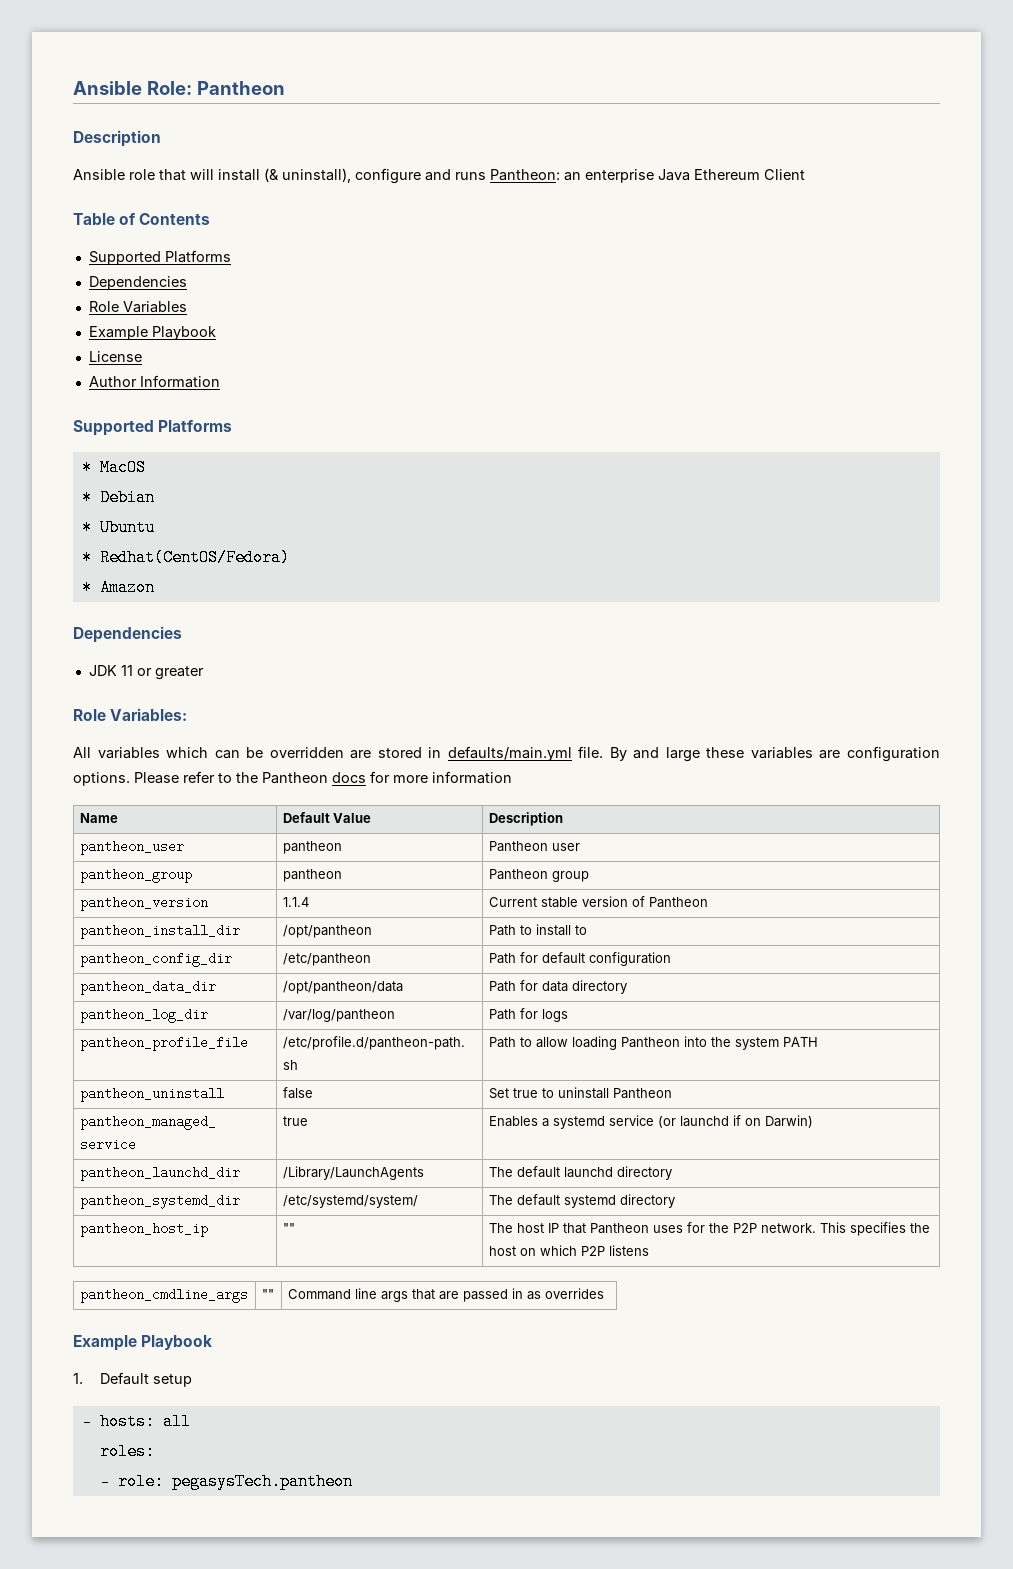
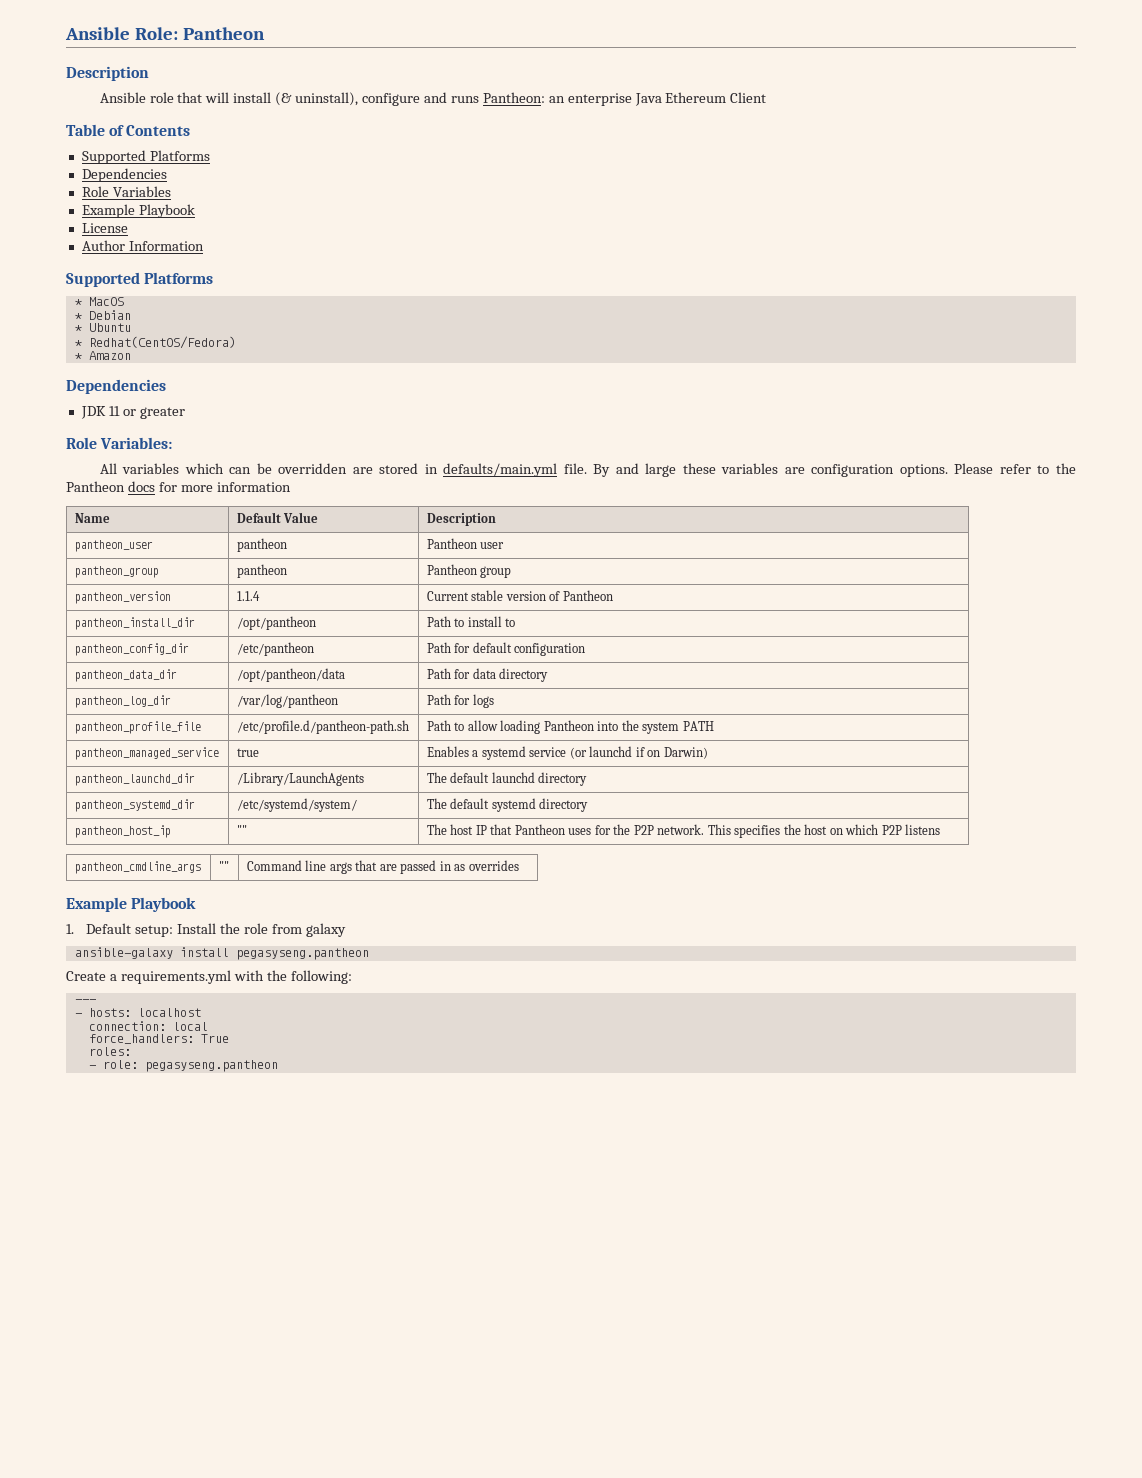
- pantheon_uninstall | false | Set true to uninstall Pantheon
- 1. Default setup
- - hosts: all
+ 1. Default setup: Install the role from galaxy
+ ansible-galaxy install pegasyseng.pantheon
+ Create a requirements.yml with the following:
+ ---
+ - hosts: localhost
+ connection: local
+ force_handlers: True
- - role: pegasysTech.pantheon
+ - role: pegasyseng.pantheon

